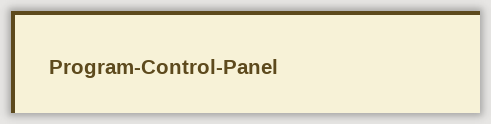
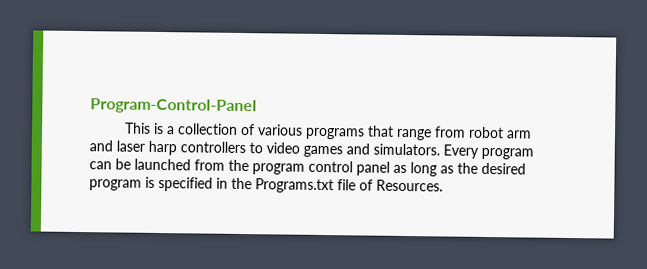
+ This is a collection of various programs that range from robot arm and laser harp controllers to video games and simulators. Every program can be launched from the program control panel as long as the desired program is specified in the Programs.txt file of Resources.

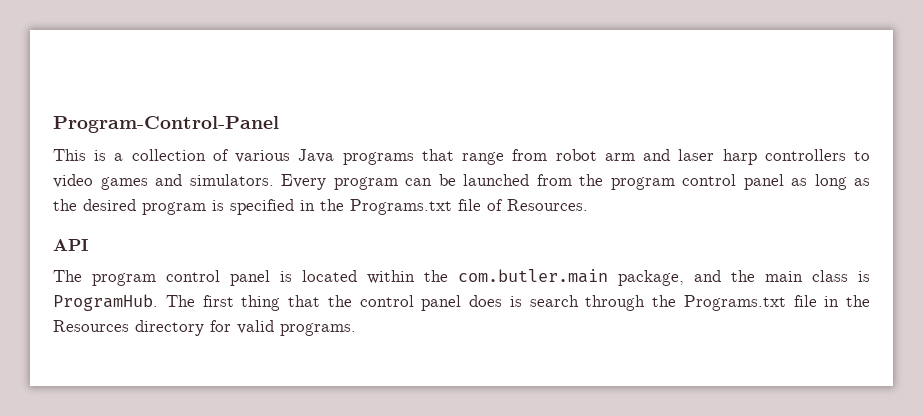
- This is a collection of various programs that range from robot arm and laser harp controllers to video games and simulators.
+ This is a collection of various Java programs that range from robot arm and laser harp controllers to video games and simulators.
+ API
+ The program control panel is located within the com.butler.main package, and the main class is ProgramHub. The first thing that the control panel does is search through the Programs.txt file in the Resources directory for valid programs.

